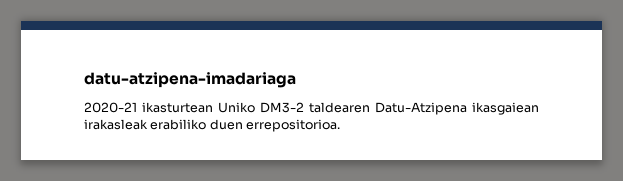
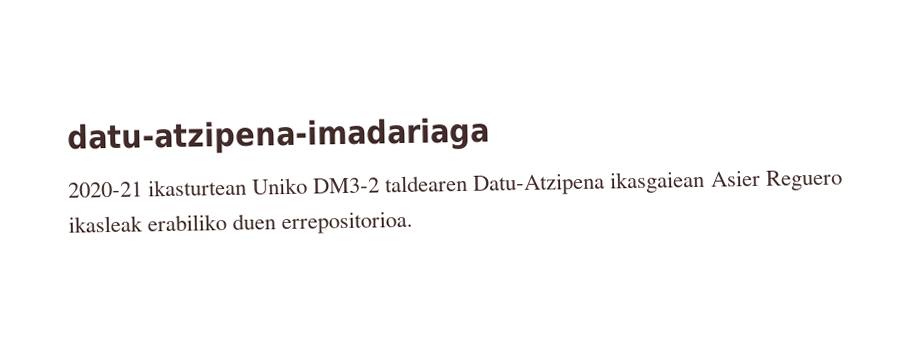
- 2020-21 ikasturtean Uniko DM3-2 taldearen Datu-Atzipena ikasgaiean irakasleak erabiliko duen errepositorioa.
+ 2020-21 ikasturtean Uniko DM3-2 taldearen Datu-Atzipena ikasgaiean Asier Reguero ikasleak erabiliko duen errepositorioa.

